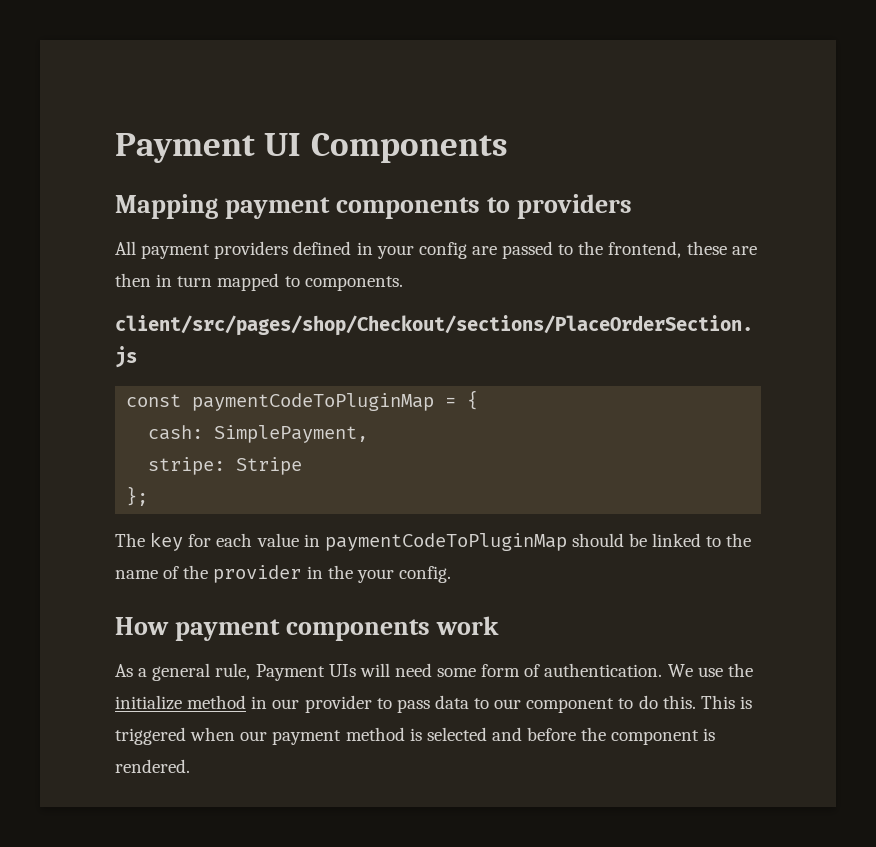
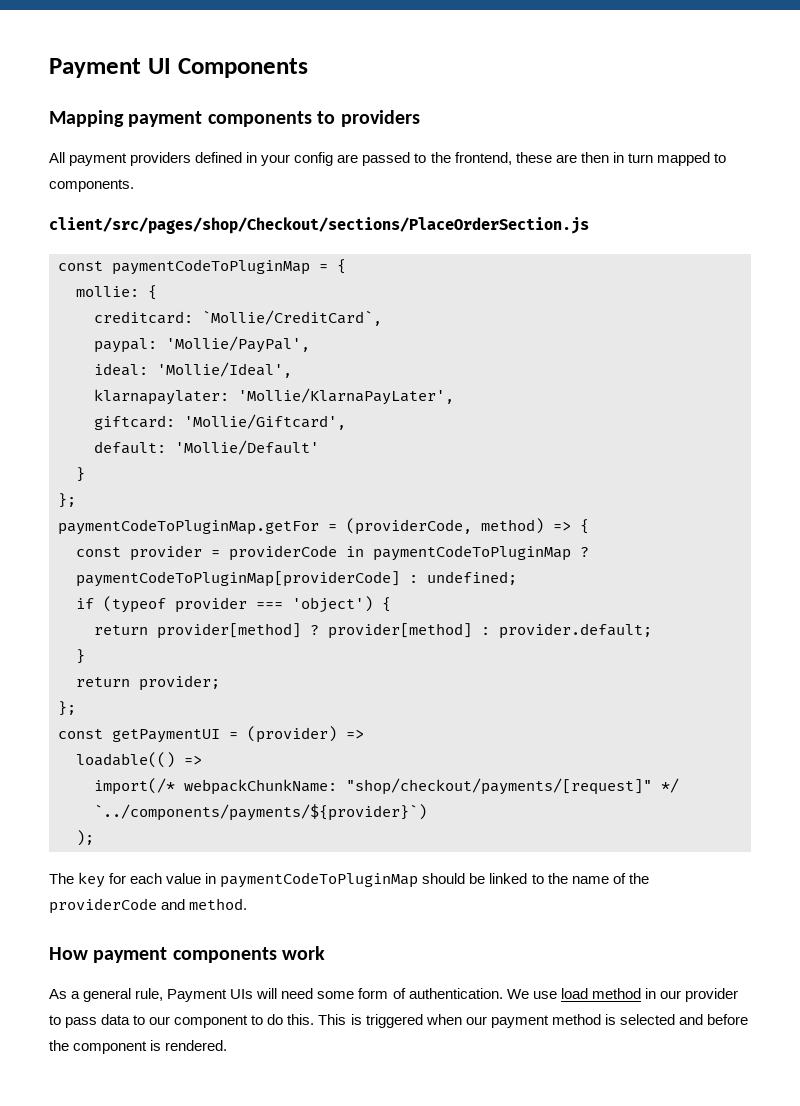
- cash: SimplePayment,
- stripe: Stripe
+ mollie: {
+ creditcard: `Mollie/CreditCard`,
+ paypal: 'Mollie/PayPal',
+ ideal: 'Mollie/Ideal',
+ klarnapaylater: 'Mollie/KlarnaPayLater',
+ giftcard: 'Mollie/Giftcard',
+ default: 'Mollie/Default'
+ }
  };
+ paymentCodeToPluginMap.getFor = (providerCode, method) => {
+ const provider = providerCode in paymentCodeToPluginMap ? paymentCodeToPluginMap[providerCode] : undefined;
+ if (typeof provider === 'object') {
+ return provider[method] ? provider[method] : provider.default;
+ }
+ return provider;
+ };
+ const getPaymentUI = (provider) =>
+ loadable(() =>
+ import(/* webpackChunkName: "shop/checkout/payments/[request]" */ `../components/payments/${provider}`)
+ );
- The key for each value in paymentCodeToPluginMap should be linked to the name of the provider in the your config.
+ The key for each value in paymentCodeToPluginMap should be linked to the name of the providerCode and method.
- We use the initialize method in our provider to pass data to our component to do this.
+ We use load method in our provider to pass data to our component to do this.

